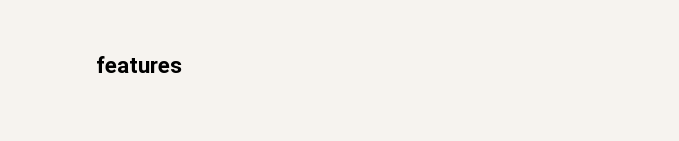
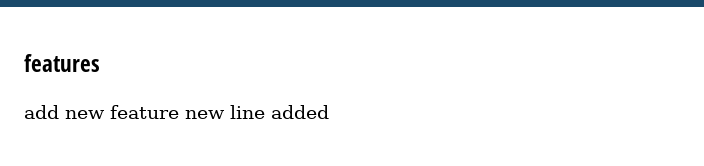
+ add new feature new line added

